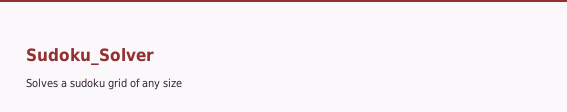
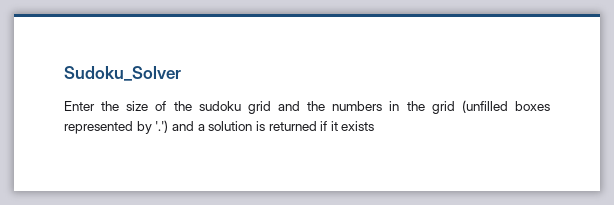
- Solves a sudoku grid of any size
+ Enter the size of the sudoku grid and the numbers in the grid (unfilled boxes represented by '.') and a solution is returned if it exists

